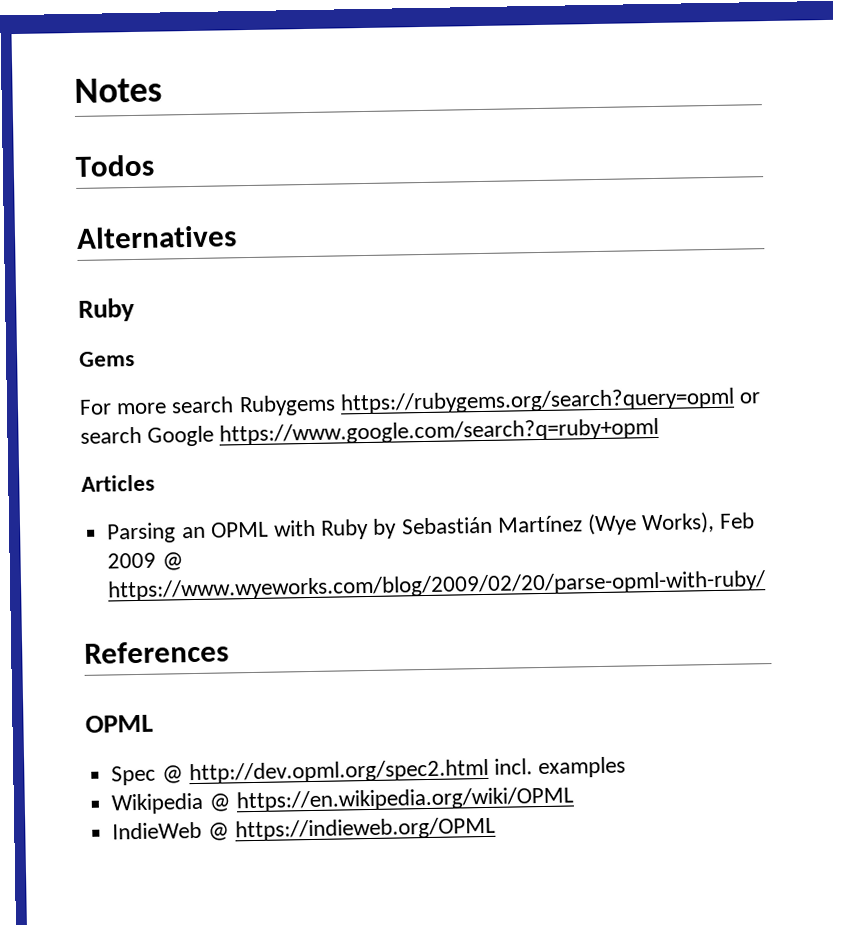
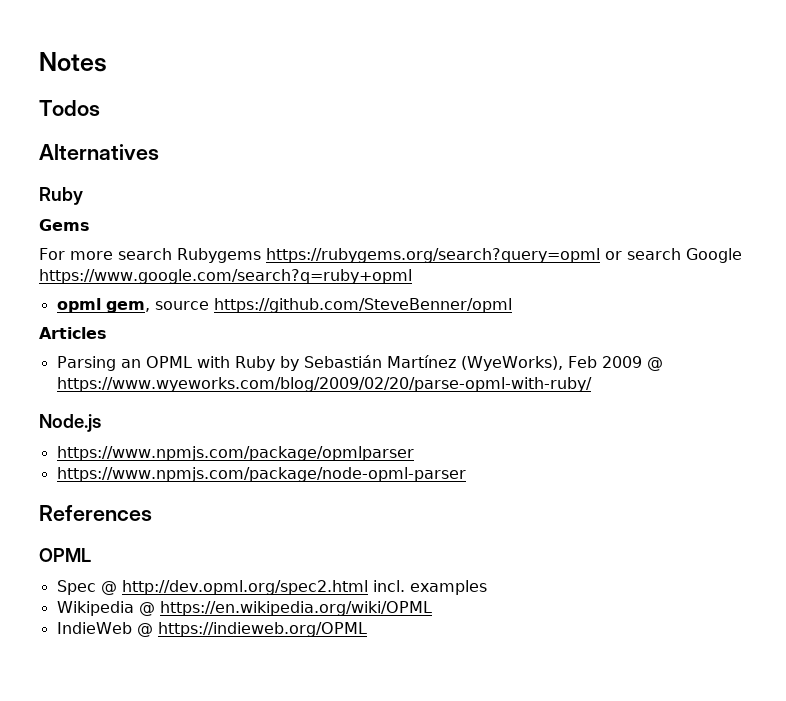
+ opml gem, source https://github.com/SteveBenner/opml
- Parsing an OPML with Ruby by Sebastián Martínez (Wye Works), Feb 2009 @ https://www.wyeworks.com/blog/2009/02/20/parse-opml-with-ruby/
+ Parsing an OPML with Ruby by Sebastián Martínez (WyeWorks), Feb 2009 @ https://www.wyeworks.com/blog/2009/02/20/parse-opml-with-ruby/
+ Node.js
+ https://www.npmjs.com/package/opmlparser
+ https://www.npmjs.com/package/node-opml-parser

